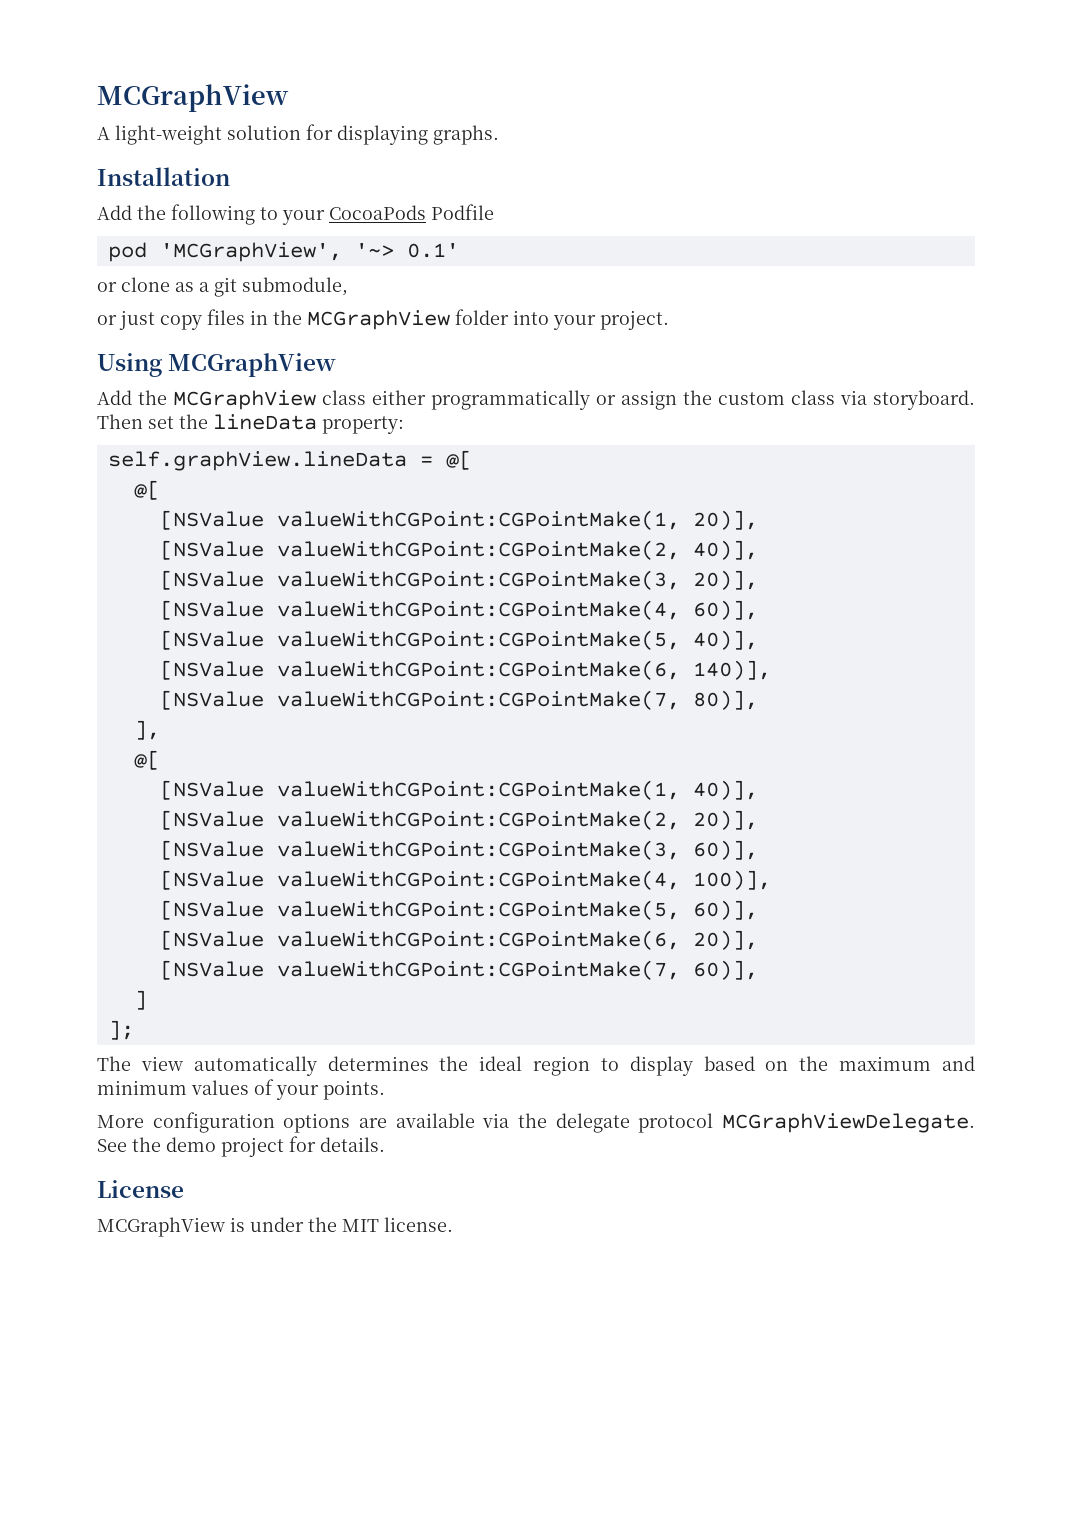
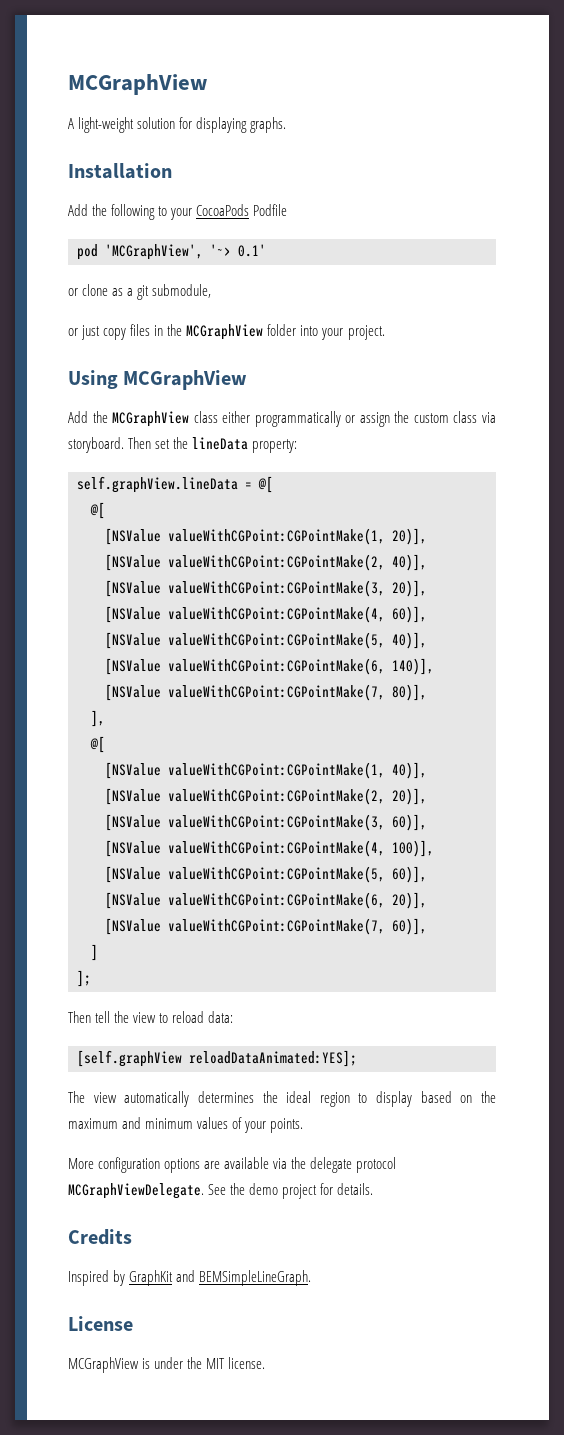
+ Then tell the view to reload data:
+ [self.graphView reloadDataAnimated:YES];
+ Credits
+ Inspired by GraphKit and BEMSimpleLineGraph.

